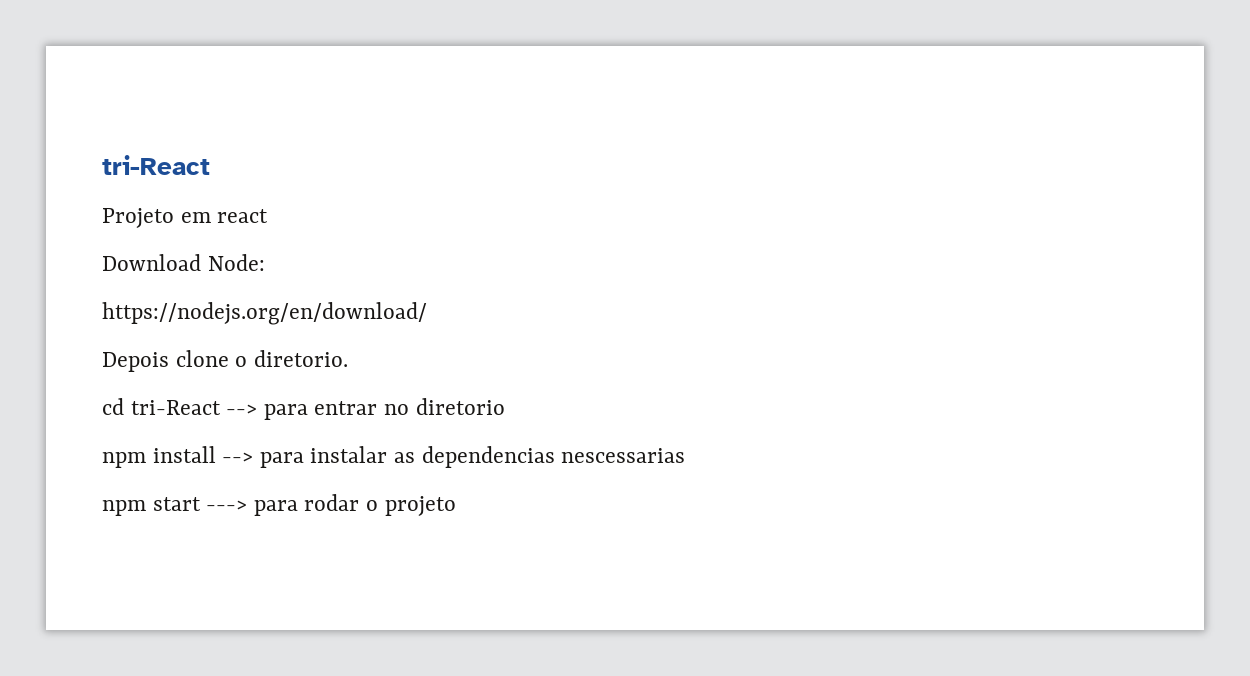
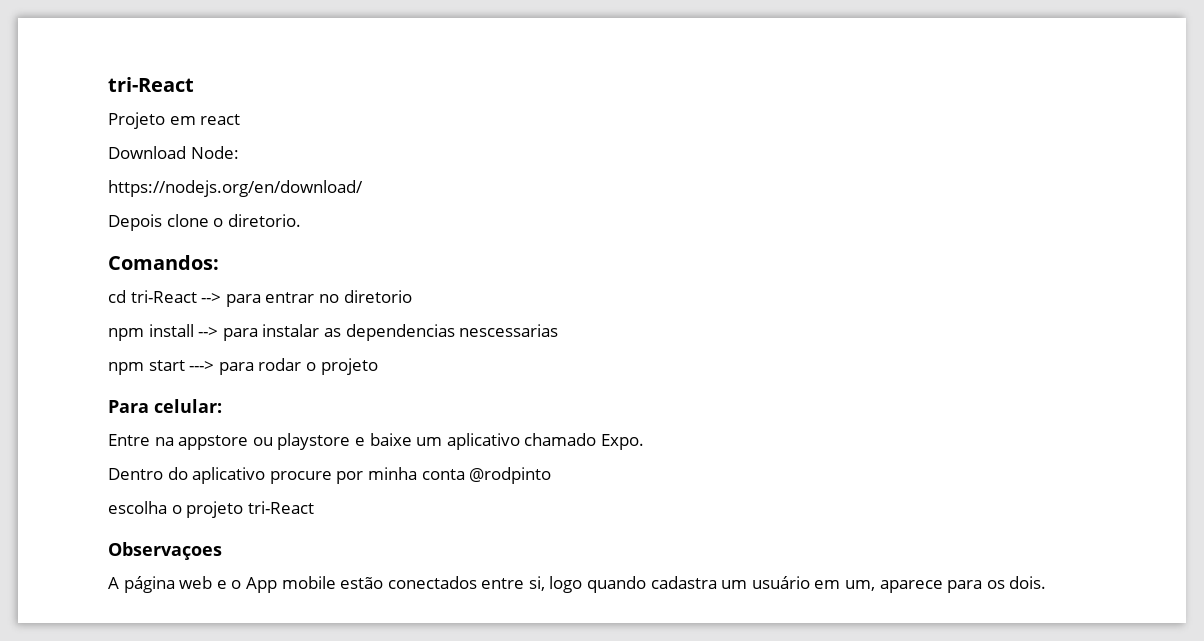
+ Comandos:
+ Para celular:
+ Entre na appstore ou playstore e baixe um aplicativo chamado Expo.
+ Dentro do aplicativo procure por minha conta @rodpinto
+ escolha o projeto tri-React
+ Observaçoes
+ A página web e o App mobile estão conectados entre si, logo quando cadastra um usuário em um, aparece para os dois.

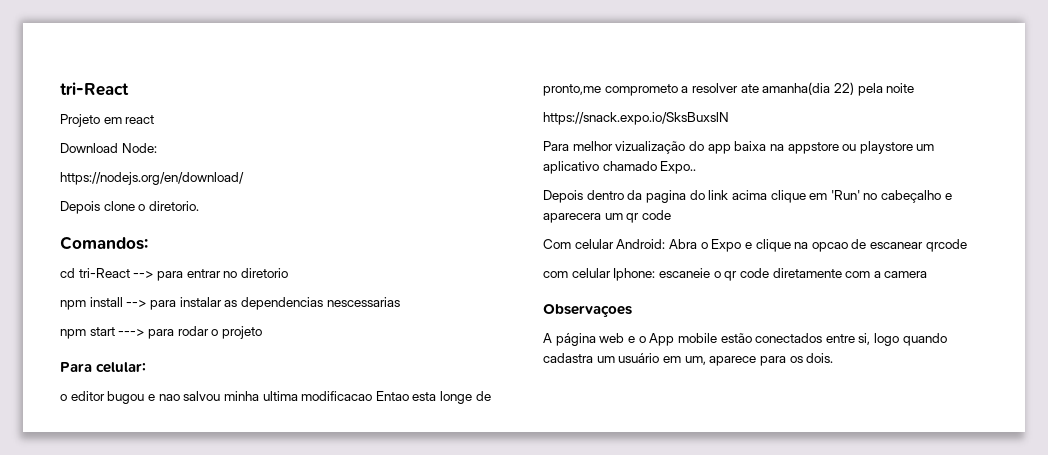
- Entre na appstore ou playstore e baixe um aplicativo chamado Expo.
- Dentro do aplicativo procure por minha conta @rodpinto
- escolha o projeto tri-React
+ o editor bugou e nao salvou minha ultima modificacao Entao esta longe de pronto,me comprometo a resolver ate amanha(dia 22) pela noite
+ https://snack.expo.io/SksBuxslN
+ Para melhor vizualização do app baixa na appstore ou playstore um aplicativo chamado Expo..
+ Depois dentro da pagina do link acima clique em 'Run' no cabeçalho e aparecera um qr code
+ Com celular Android: Abra o Expo e clique na opcao de escanear qrcode
+ com celular Iphone: escaneie o qr code diretamente com a camera

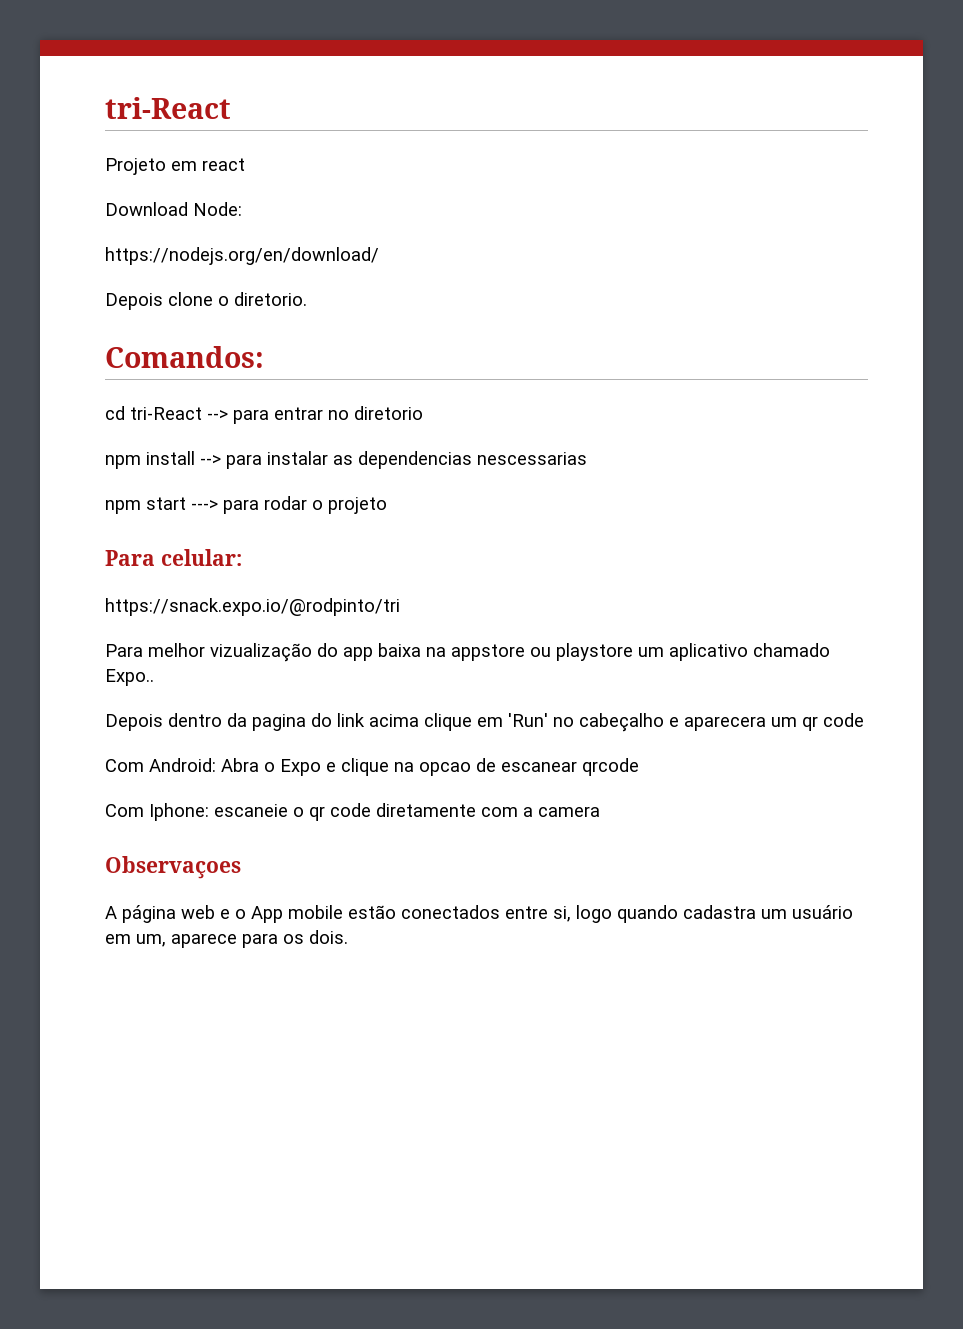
- o editor bugou e nao salvou minha ultima modificacao Entao esta longe de pronto,me comprometo a resolver ate amanha(dia 22) pela noite
- https://snack.expo.io/SksBuxslN
+ https://snack.expo.io/@rodpinto/tri
- Com celular Android: Abra o Expo e clique na opcao de escanear qrcode
+ Com Android: Abra o Expo e clique na opcao de escanear qrcode
- com celular Iphone: escaneie o qr code diretamente com a camera
+ Com Iphone: escaneie o qr code diretamente com a camera

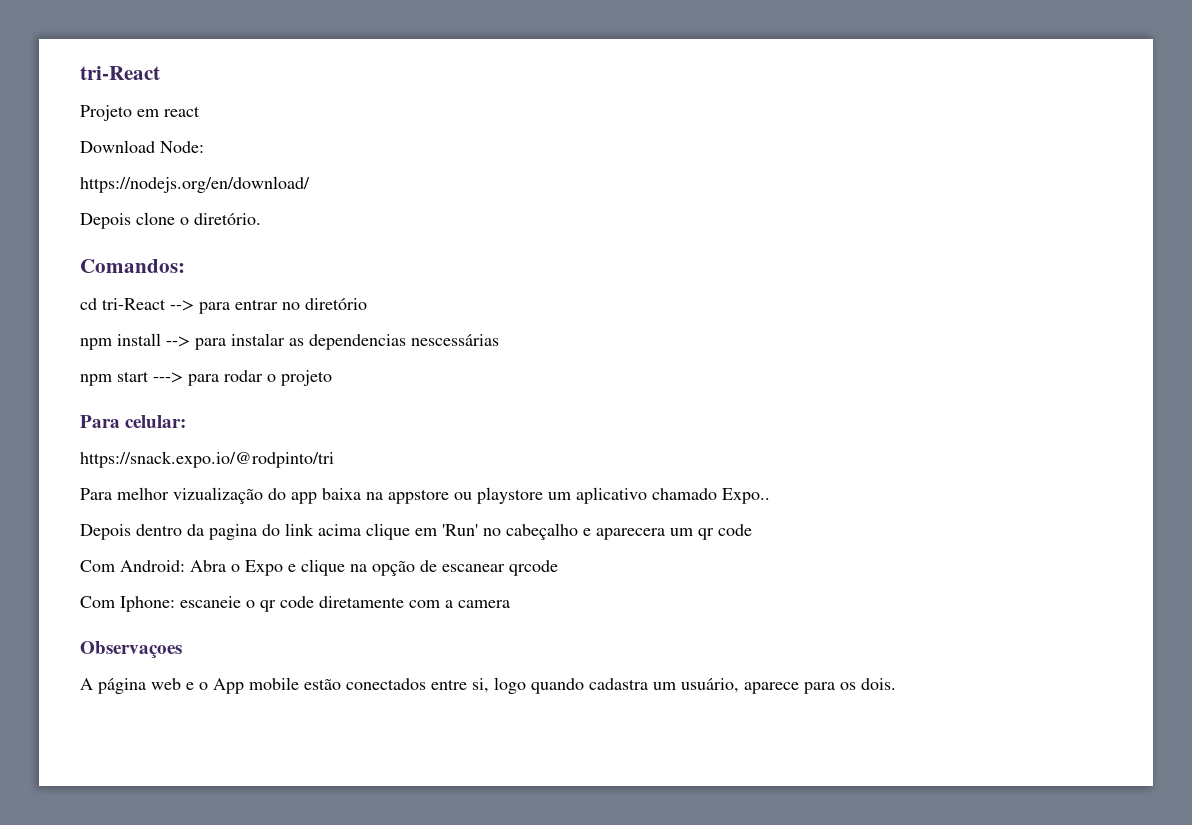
- Depois clone o diretorio.
+ Depois clone o diretório.
- cd tri-React --> para entrar no diretorio
+ cd tri-React --> para entrar no diretório
- npm install --> para instalar as dependencias nescessarias
+ npm install --> para instalar as dependencias nescessárias
- Com Android: Abra o Expo e clique na opcao de escanear qrcode
+ Com Android: Abra o Expo e clique na opção de escanear qrcode
- A página web e o App mobile estão conectados entre si, logo quando cadastra um usuário em um, aparece para os dois.
+ A página web e o App mobile estão conectados entre si, logo quando cadastra um usuário, aparece para os dois.

